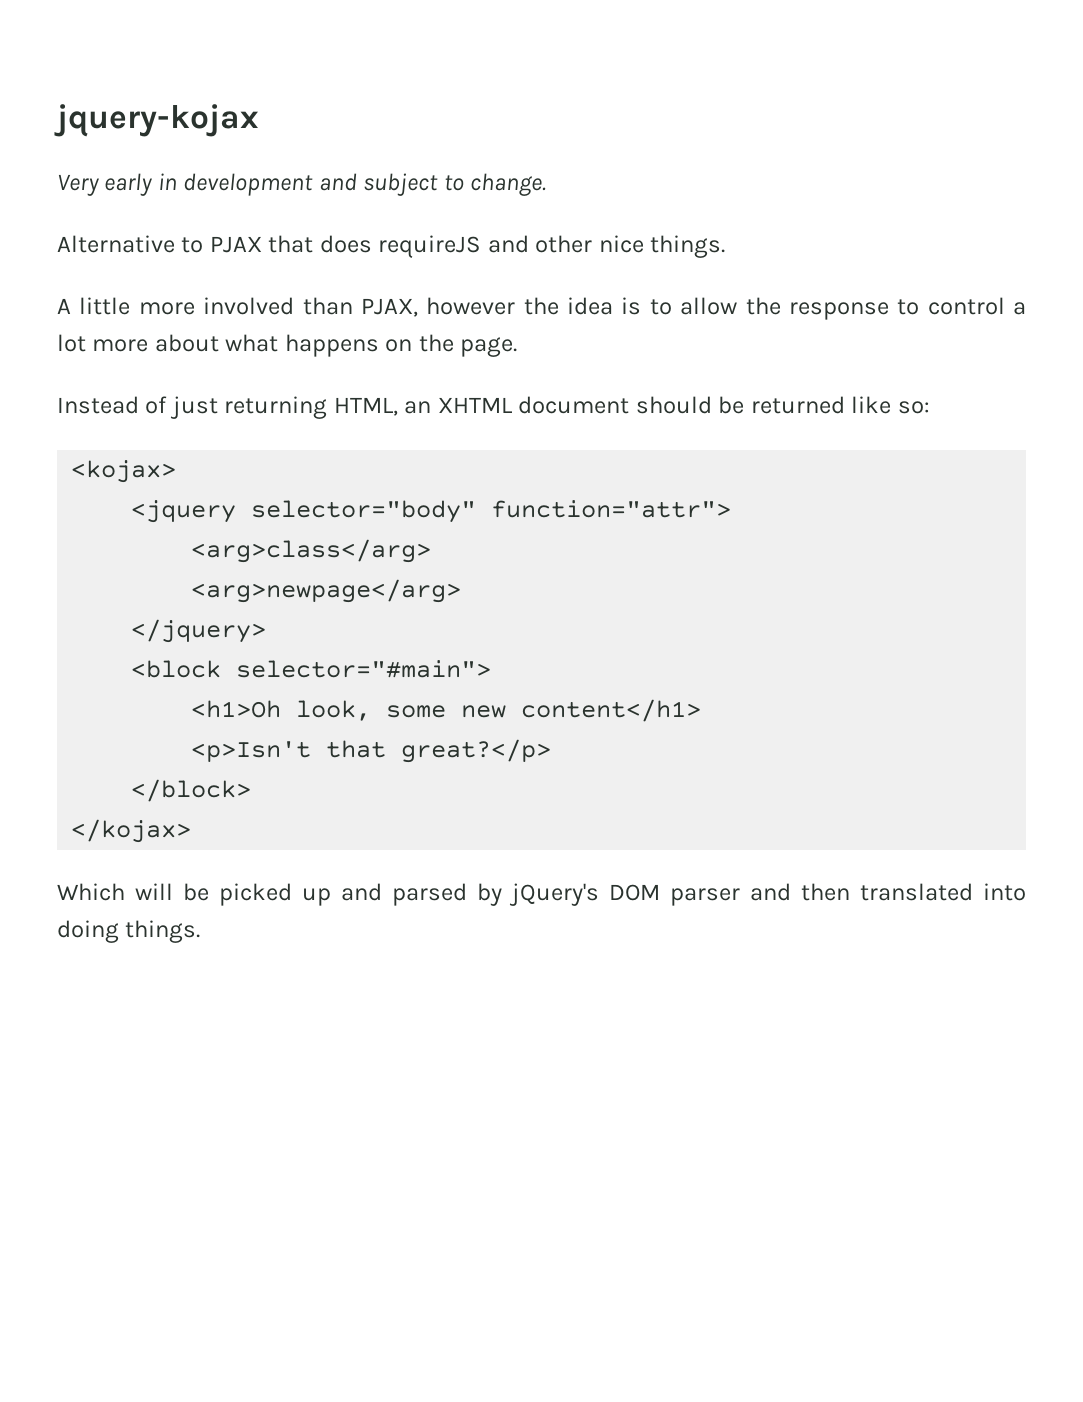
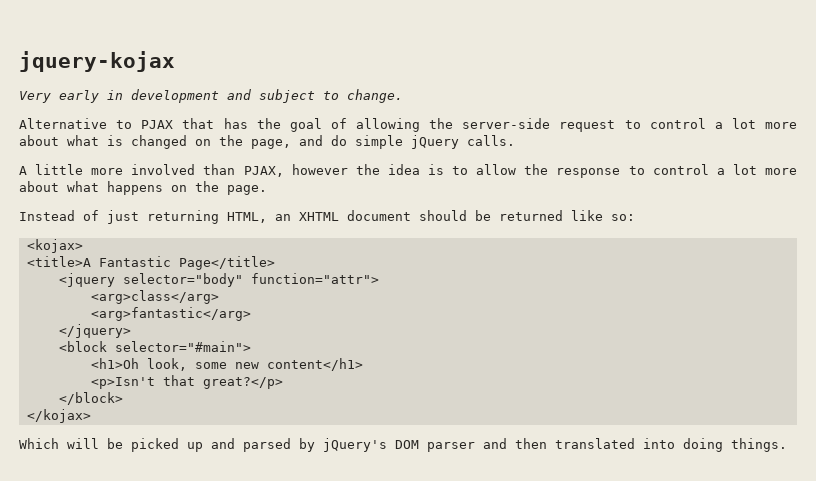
- Alternative to PJAX that does requireJS and other nice things.
+ Alternative to PJAX that has the goal of allowing the server-side request to control a lot more about what is changed on the page, and do simple jQuery calls.
+ <title>A Fantastic Page</title>
- <arg>newpage</arg>
+ <arg>fantastic</arg>

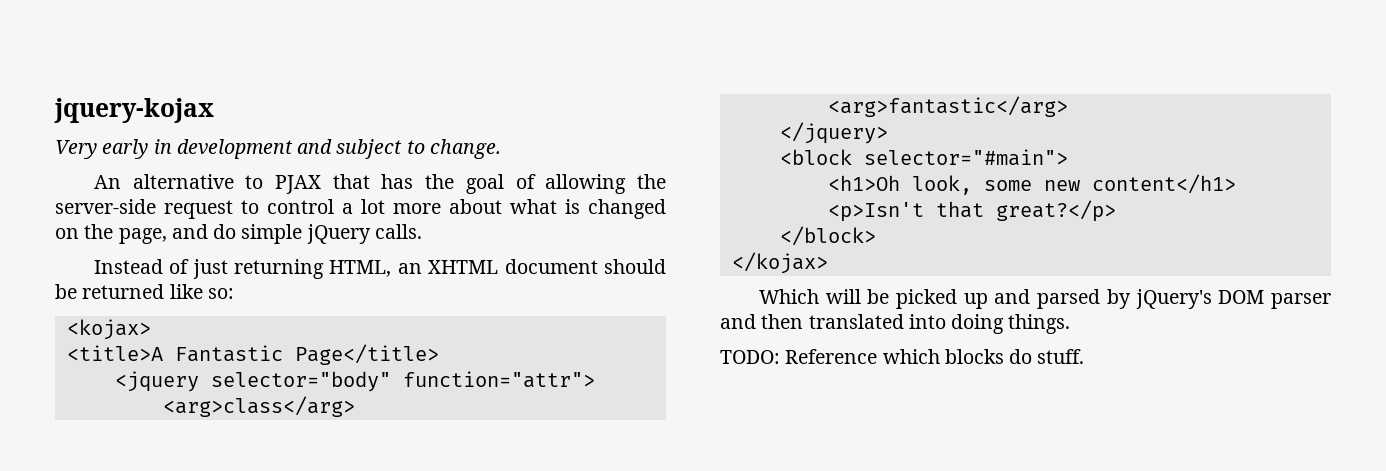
- Alternative to PJAX that has the goal of allowing the server-side request to control a lot more about what is changed on the page, and do simple jQuery calls.
+ An alternative to PJAX that has the goal of allowing the server-side request to control a lot more about what is changed on the page, and do simple jQuery calls.
- A little more involved than PJAX, however the idea is to allow the response to control a lot more about what happens on the page.
+ TODO: Reference which blocks do stuff.

